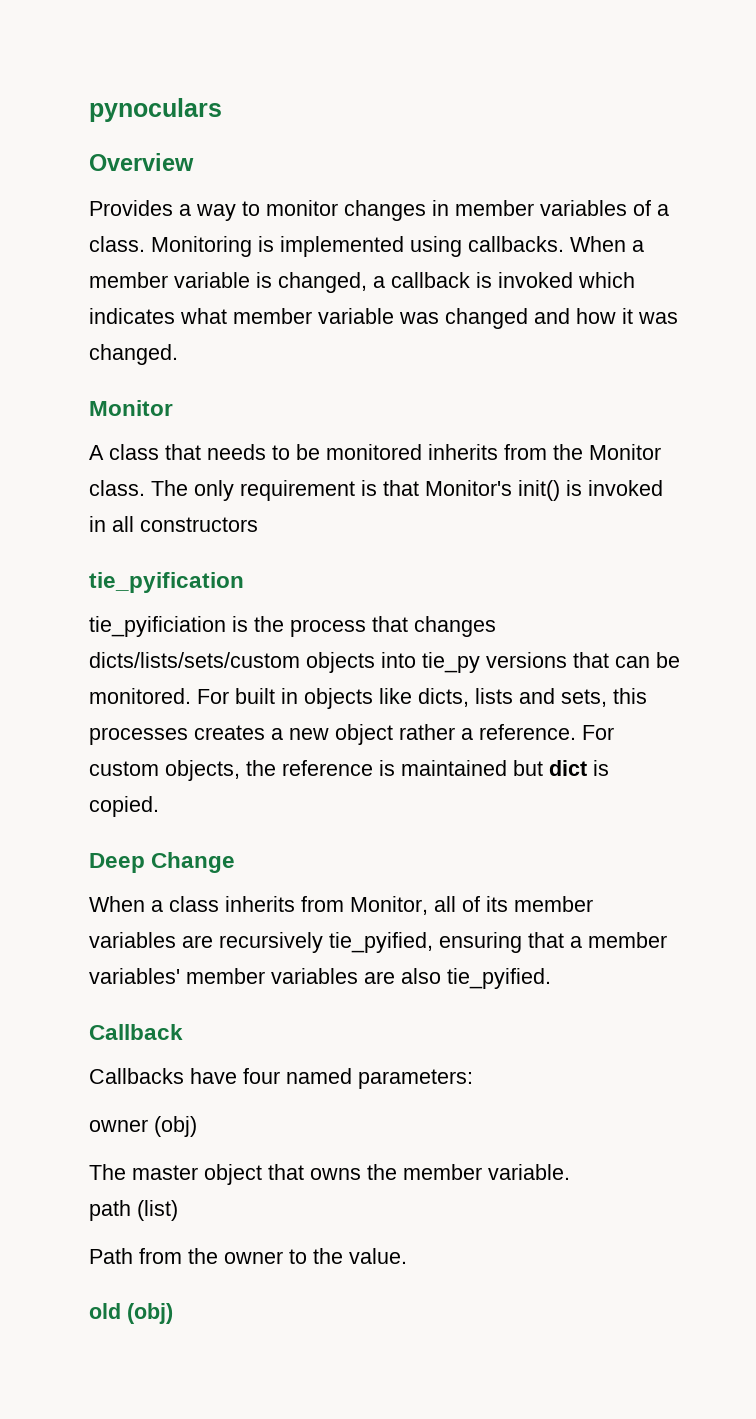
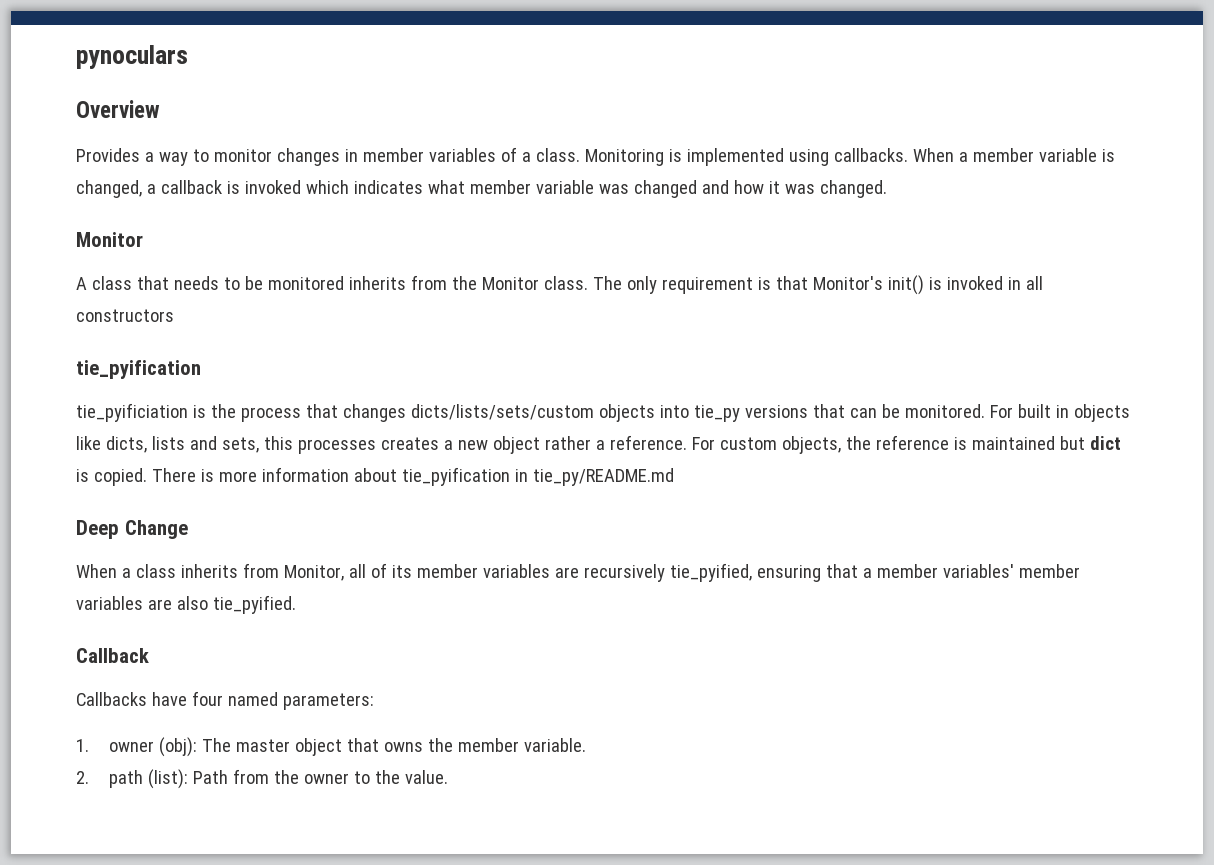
+ There is more information about tie_pyification in tie_py/README.md
- owner (obj)
- The master object that owns the member variable.
+ 1. owner (obj): The master object that owns the member variable.
- path (list)
- Path from the owner to the value.
+ 2. path (list): Path from the owner to the value.
- old (obj)

